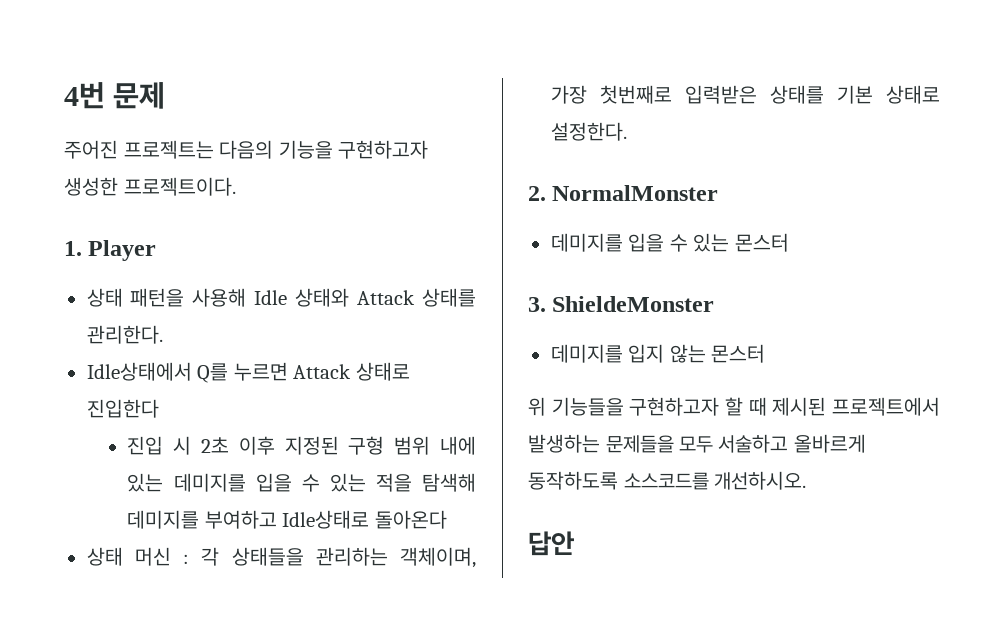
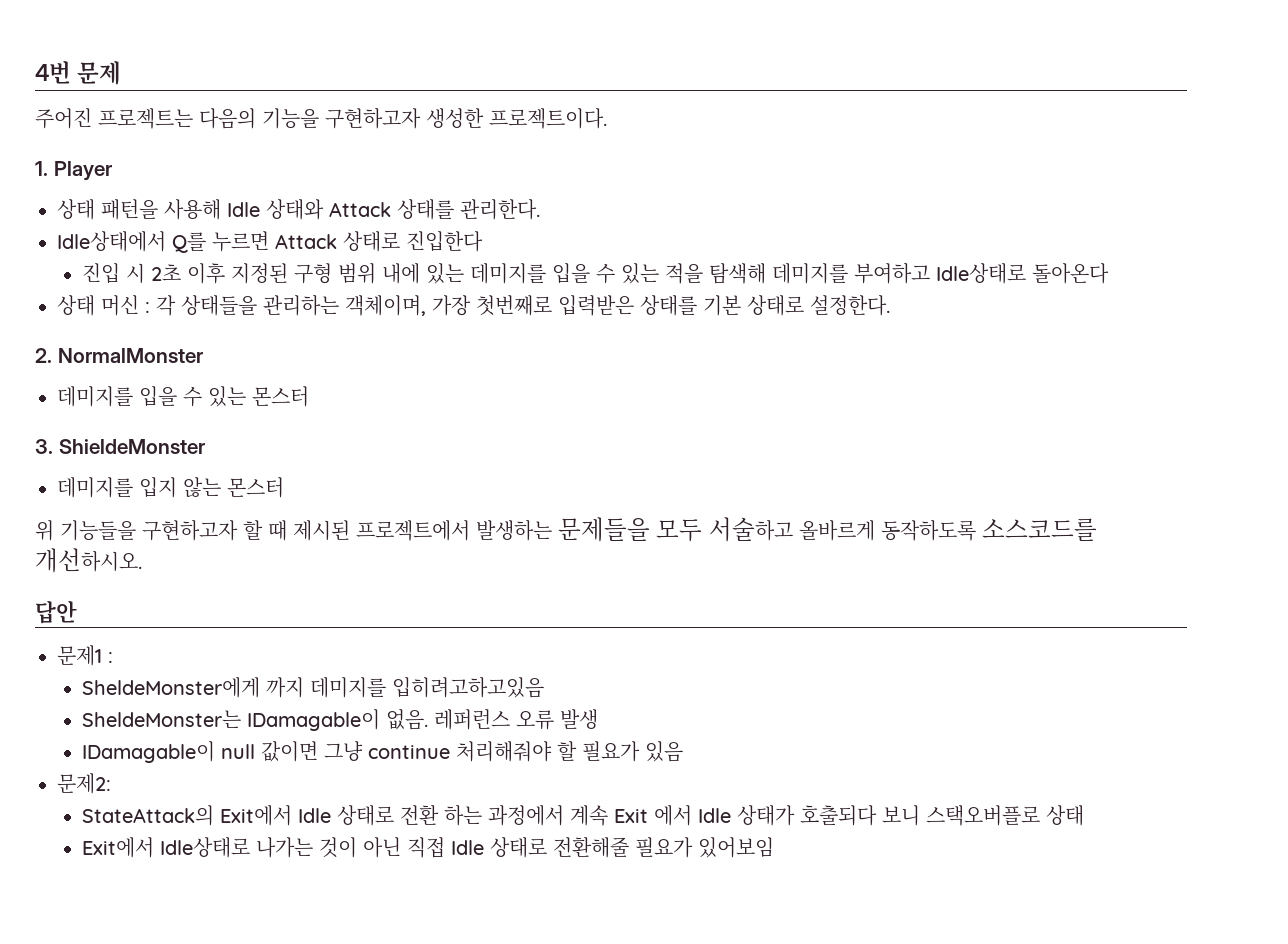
+ 문제1 :
+ SheldeMonster에게 까지 데미지를 입히려고하고있음
+ SheldeMonster는 IDamagable이 없음. 레퍼런스 오류 발생
+ IDamagable이 null 값이면 그냥 continue 처리해줘야 할 필요가 있음
+ 문제2:
+ StateAttack의 Exit에서 Idle 상태로 전환 하는 과정에서 계속 Exit 에서 Idle 상태가 호출되다 보니 스택오버플로 상태
+ Exit에서 Idle상태로 나가는 것이 아닌 직접 Idle 상태로 전환해줄 필요가 있어보임

